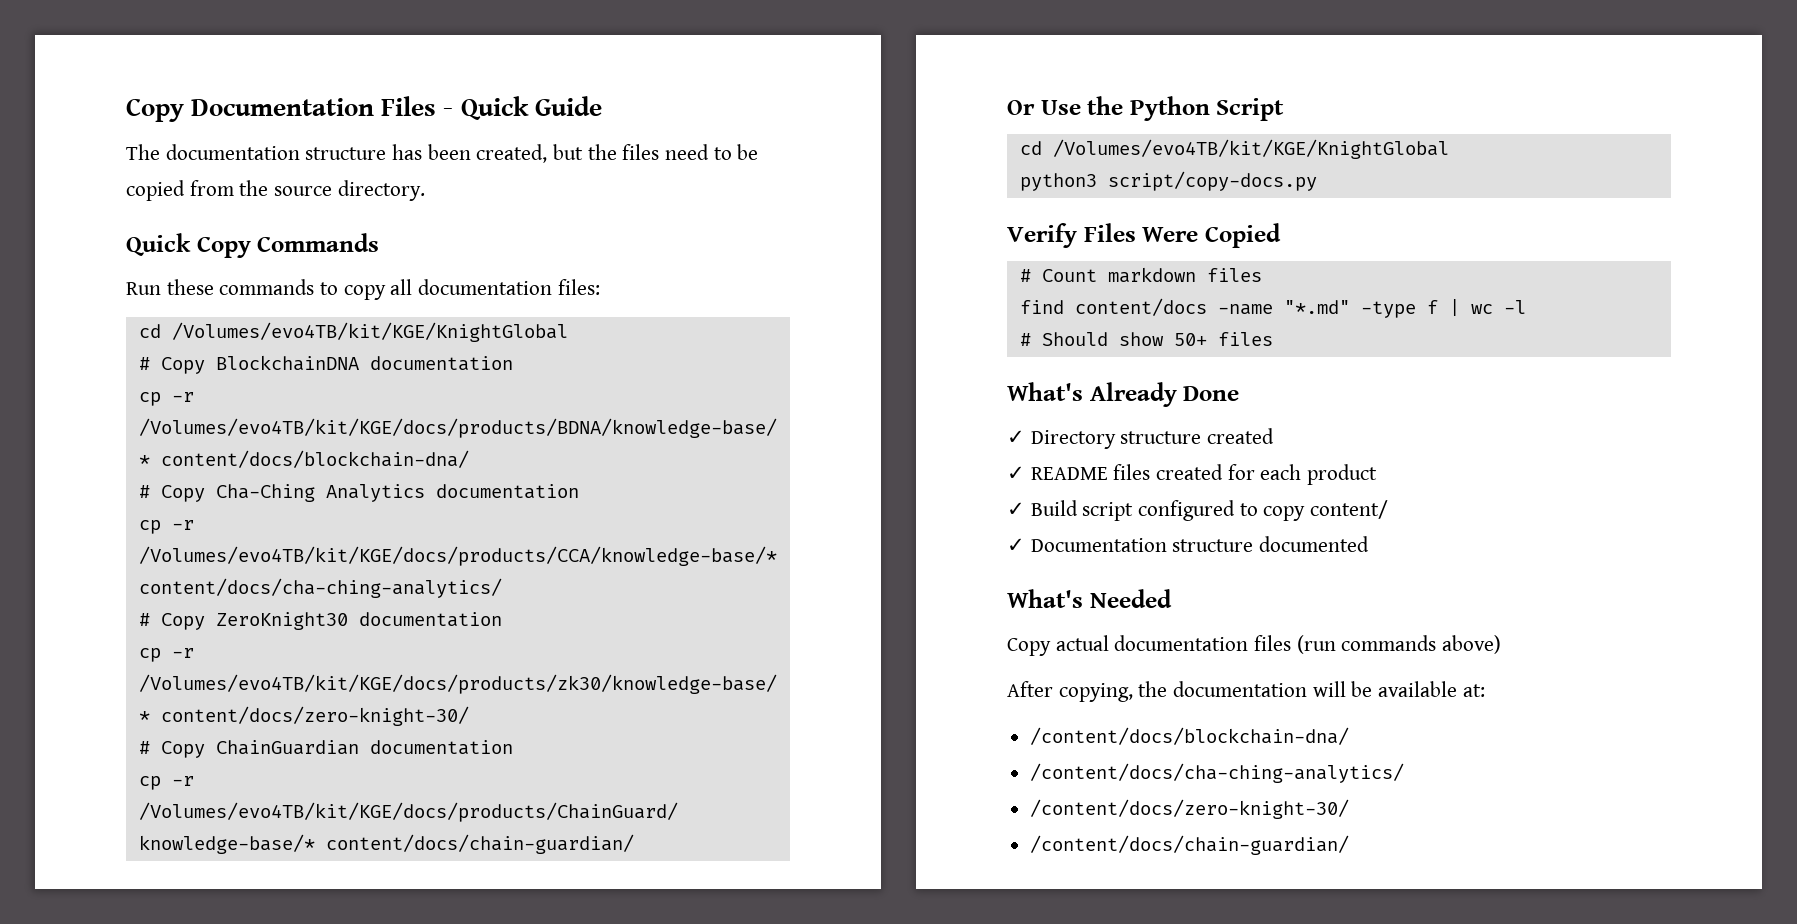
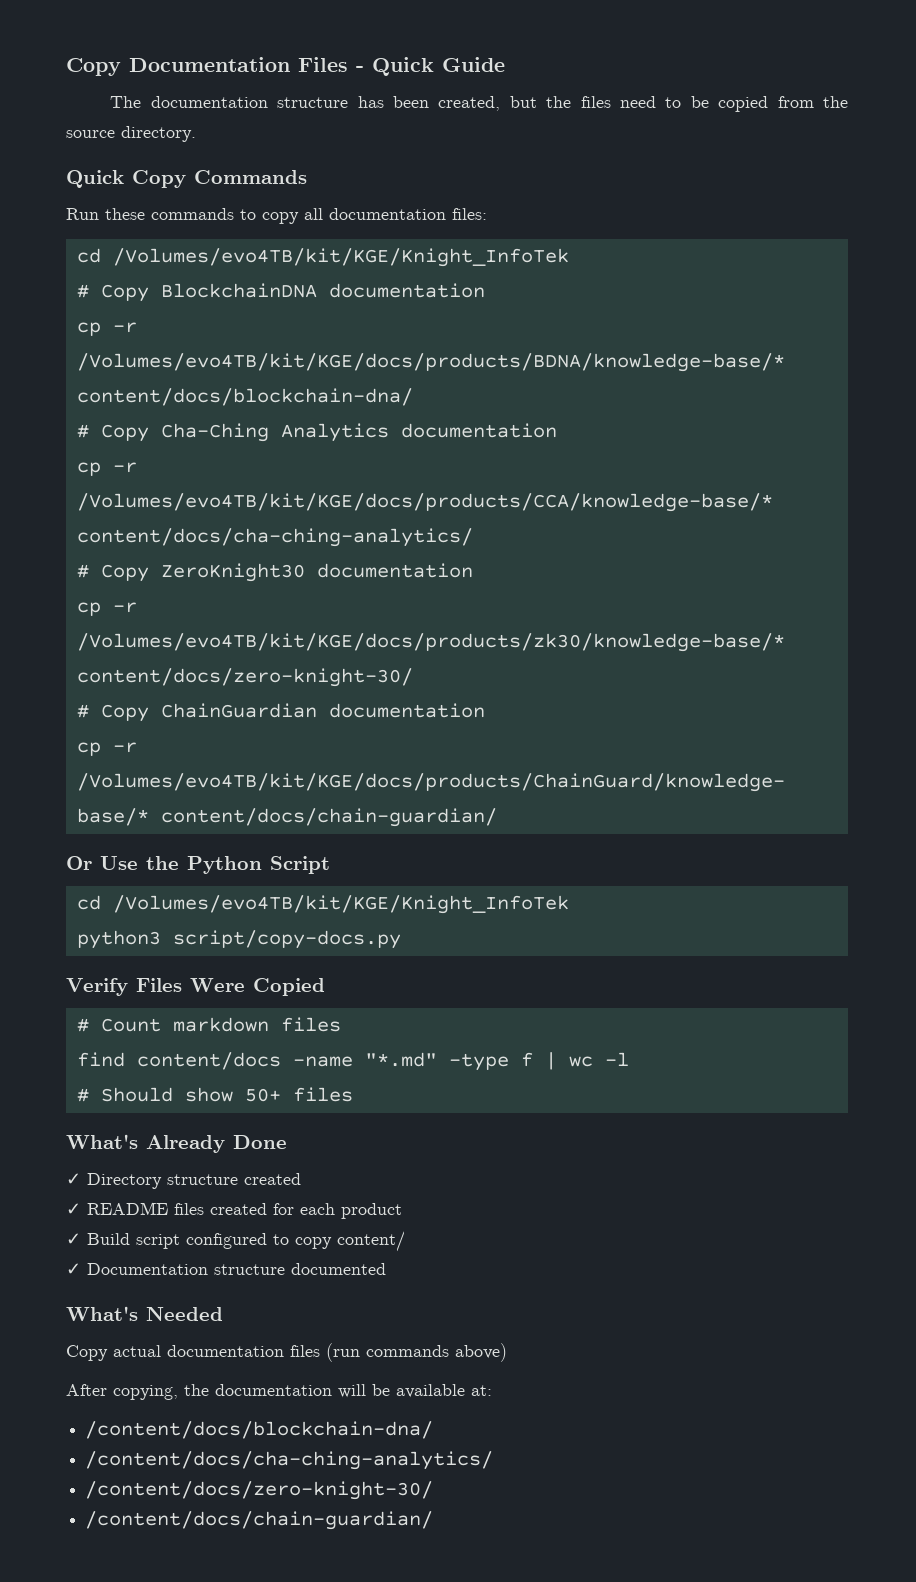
  Run these commands to copy all documentation files:
- cd /Volumes/evo4TB/kit/KGE/KnightGlobal
+ cd /Volumes/evo4TB/kit/KGE/Knight_InfoTek
  Or Use the Python Script
- cd /Volumes/evo4TB/kit/KGE/KnightGlobal
+ cd /Volumes/evo4TB/kit/KGE/Knight_InfoTek

